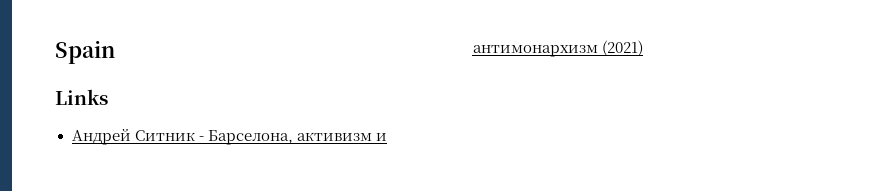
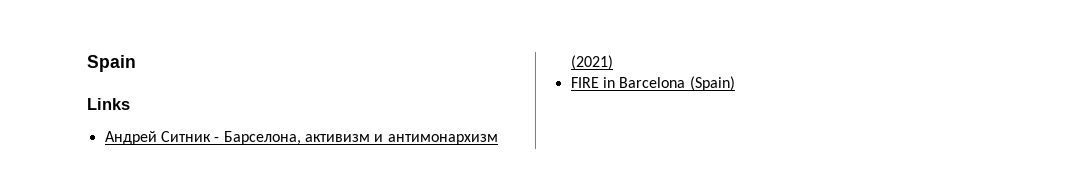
+ FIRE in Barcelona (Spain)

